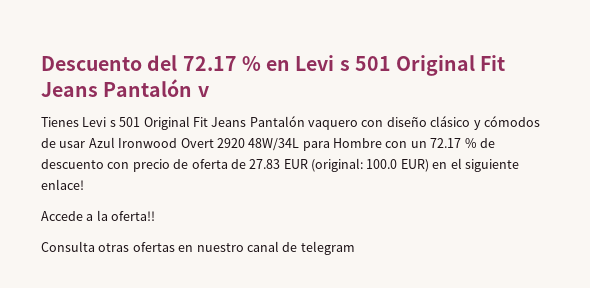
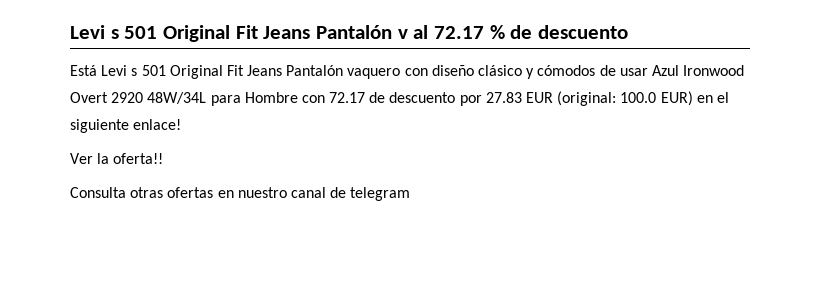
- Descuento del 72.17 % en Levi s 501 Original Fit Jeans Pantalón v
- Tienes Levi s 501 Original Fit Jeans Pantalón vaquero con diseño clásico y cómodos de usar Azul Ironwood Overt 2920 48W/34L para Hombre con un 72.17 % de descuento con precio de oferta de 27.83 EUR (original: 100.0 EUR) en el siguiente enlace!
+ Levi s 501 Original Fit Jeans Pantalón v al 72.17 % de descuento
+ Está Levi s 501 Original Fit Jeans Pantalón vaquero con diseño clásico y cómodos de usar Azul Ironwood Overt 2920 48W/34L para Hombre con 72.17 de descuento por 27.83 EUR (original: 100.0 EUR) en el siguiente enlace!
- Accede a la oferta!!
+ Ver la oferta!!

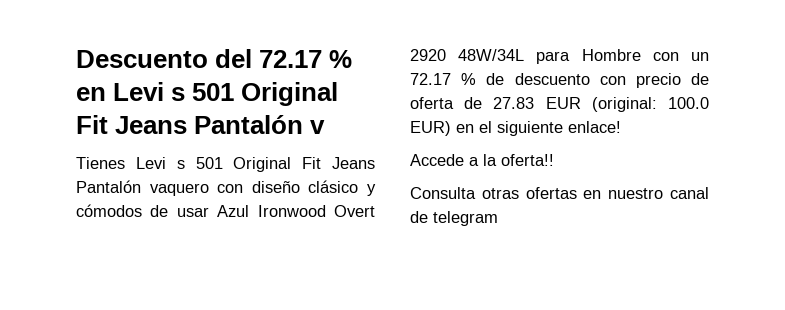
- Levi s 501 Original Fit Jeans Pantalón v al 72.17 % de descuento
- Está Levi s 501 Original Fit Jeans Pantalón vaquero con diseño clásico y cómodos de usar Azul Ironwood Overt 2920 48W/34L para Hombre con 72.17 de descuento por 27.83 EUR (original: 100.0 EUR) en el siguiente enlace!
+ Descuento del 72.17 % en Levi s 501 Original Fit Jeans Pantalón v
+ Tienes Levi s 501 Original Fit Jeans Pantalón vaquero con diseño clásico y cómodos de usar Azul Ironwood Overt 2920 48W/34L para Hombre con un 72.17 % de descuento con precio de oferta de 27.83 EUR (original: 100.0 EUR) en el siguiente enlace!
- Ver la oferta!!
+ Accede a la oferta!!

